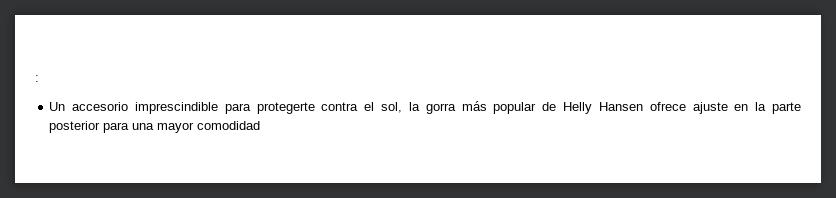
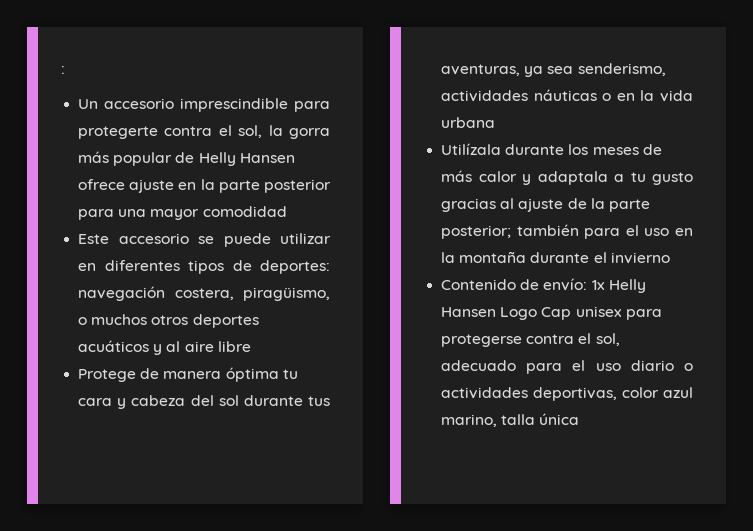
+ Este accesorio se puede utilizar en diferentes tipos de deportes: navegación costera, piragüismo, o muchos otros deportes acuáticos y al aire libre
+ Protege de manera óptima tu cara y cabeza del sol durante tus aventuras, ya sea senderismo, actividades náuticas o en la vida urbana
+ Utilízala durante los meses de más calor y adaptala a tu gusto gracias al ajuste de la parte posterior; también para el uso en la montaña durante el invierno
+ Contenido de envío: 1x Helly Hansen Logo Cap unisex para protegerse contra el sol, adecuado para el uso diario o actividades deportivas, color azul marino, talla única

